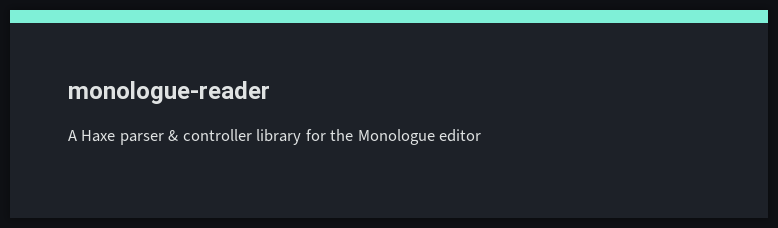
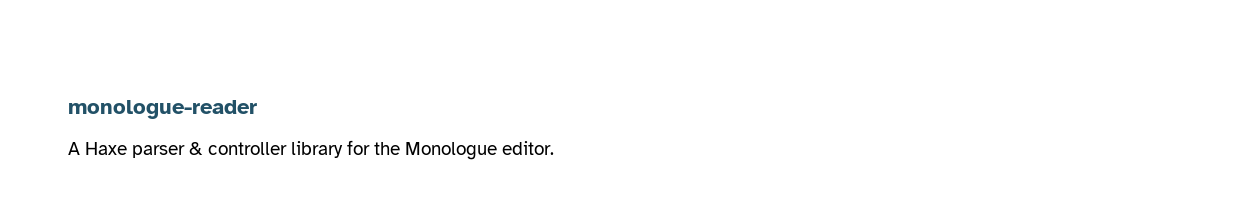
- A Haxe parser & controller library for the Monologue editor
+ A Haxe parser & controller library for the Monologue editor.

